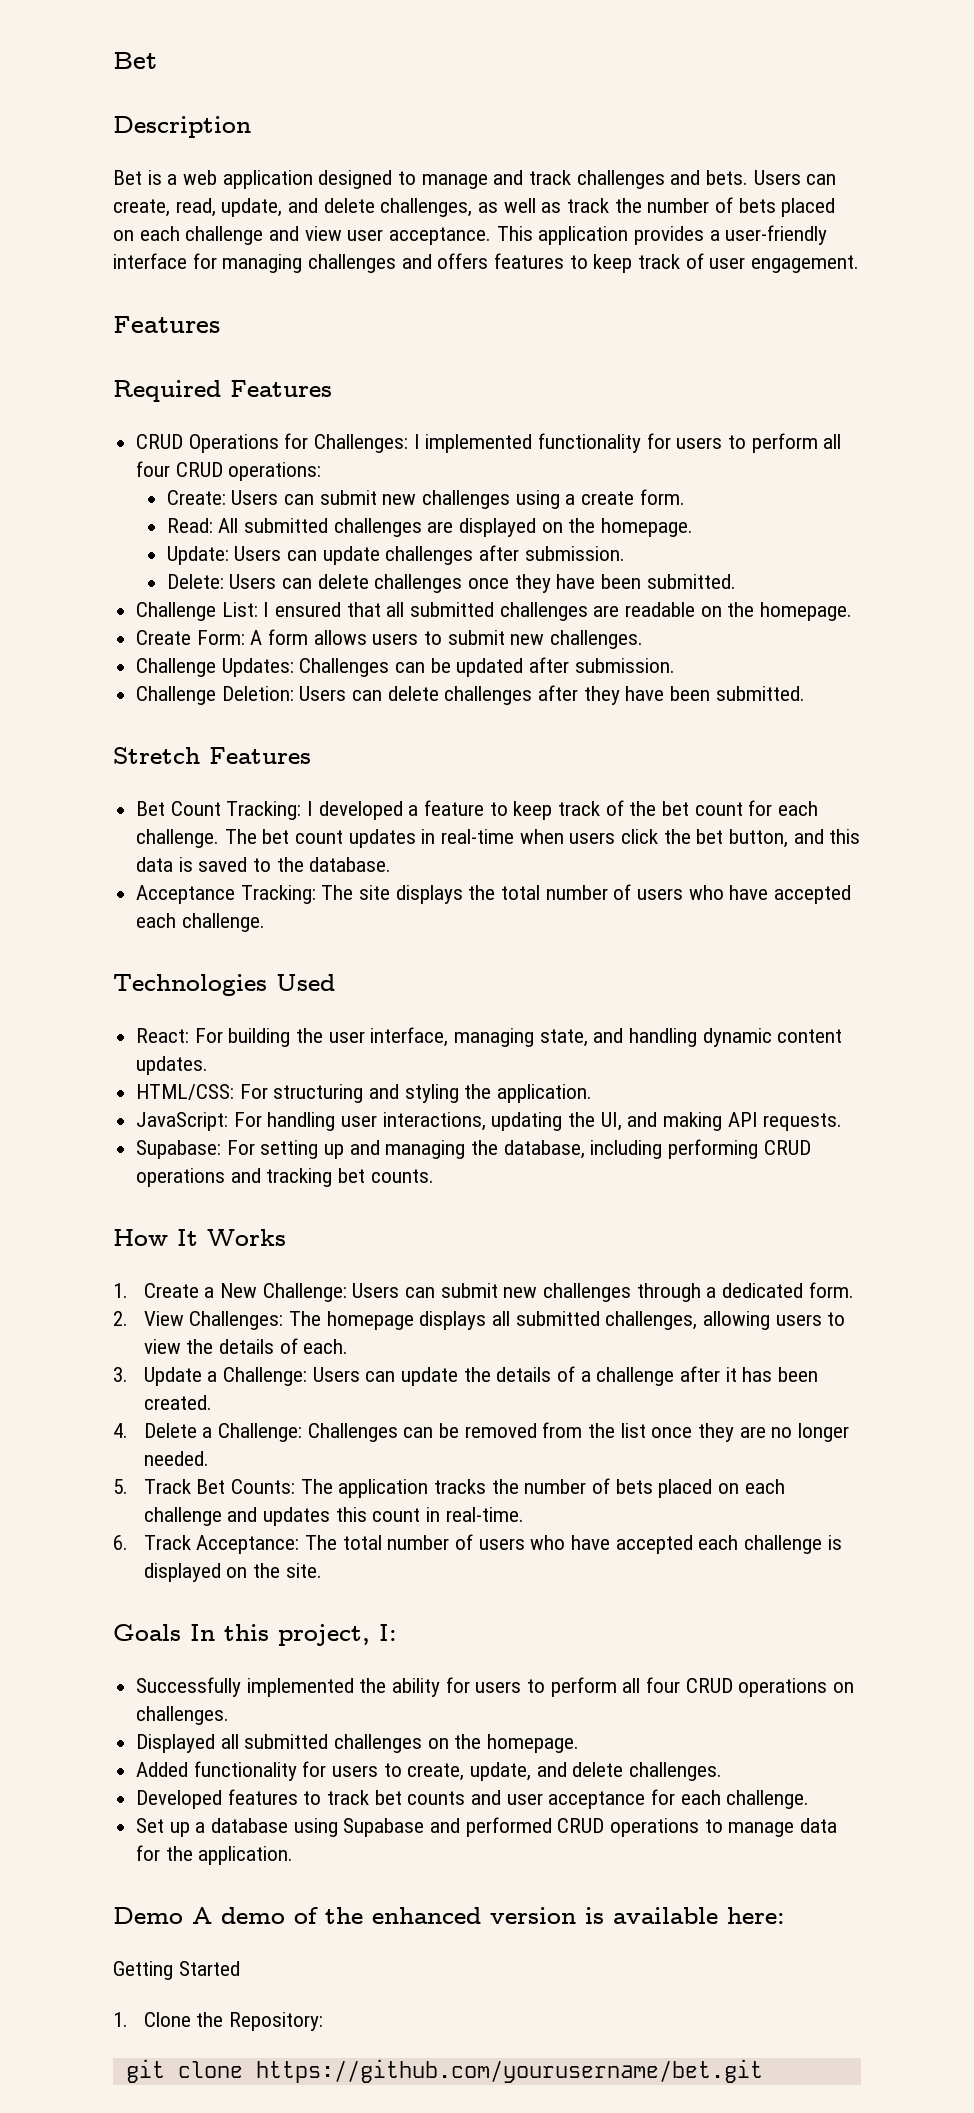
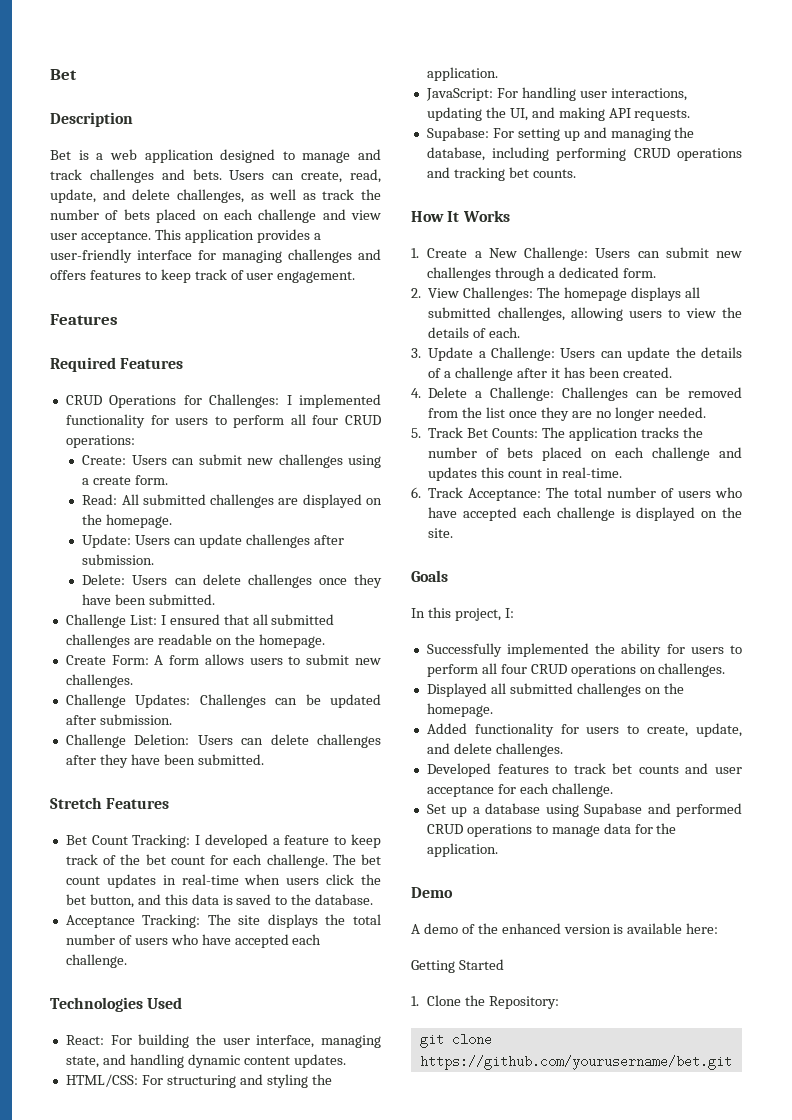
- Goals In this project, I:
+ Goals
+ In this project, I:
- Demo A demo of the enhanced version is available here:
+ Demo
+ A demo of the enhanced version is available here:

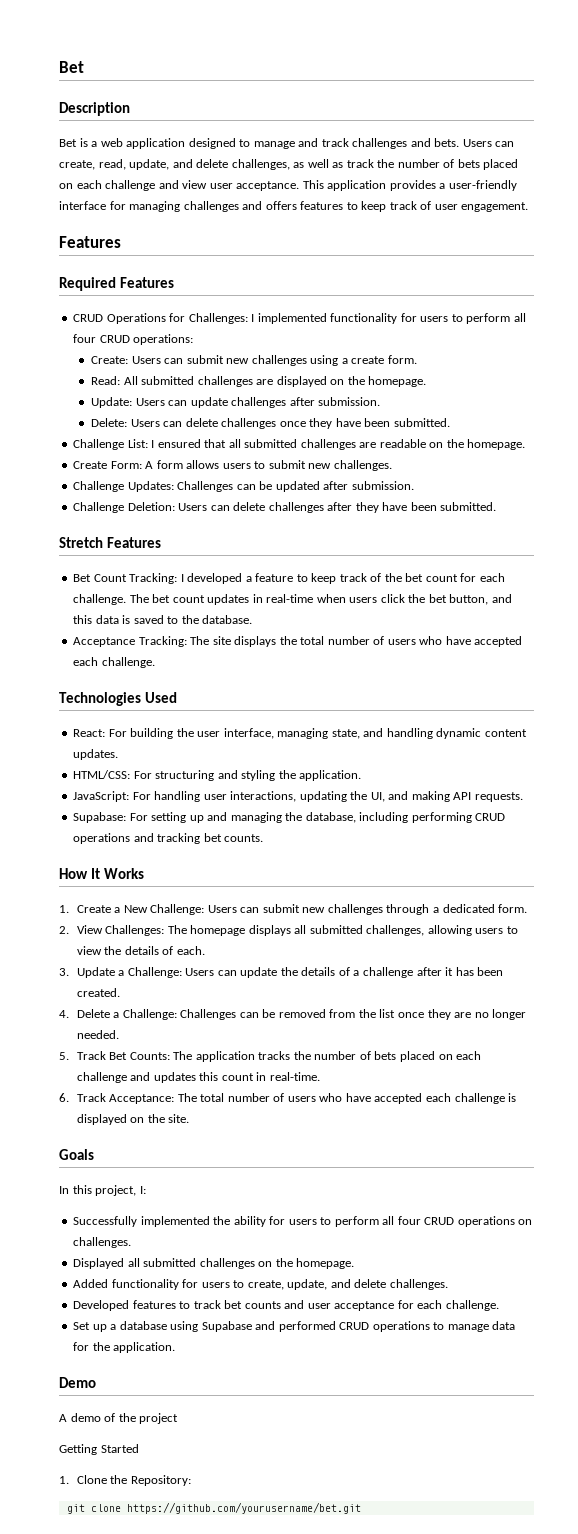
- A demo of the enhanced version is available here:
+ A demo of the project

